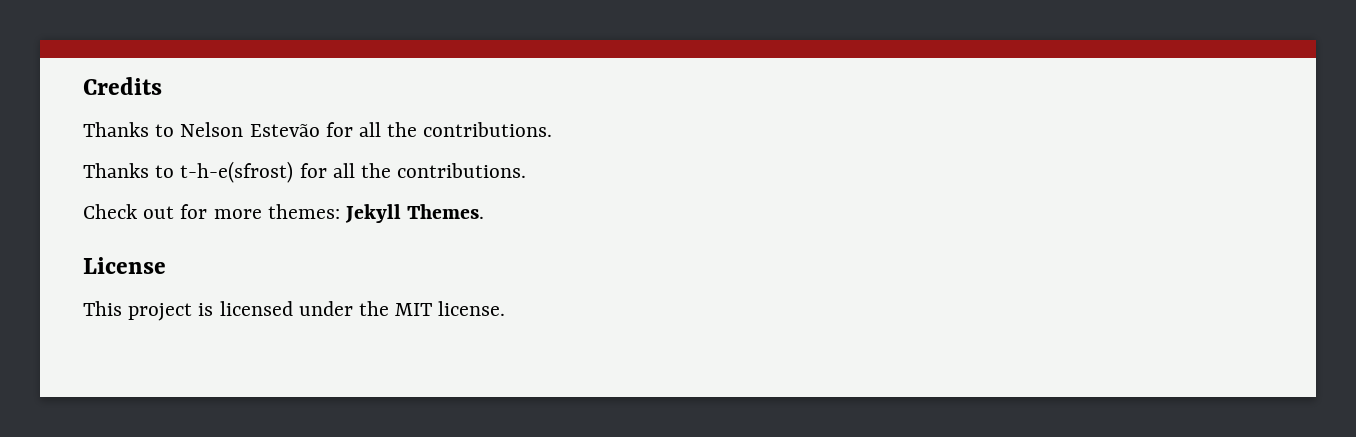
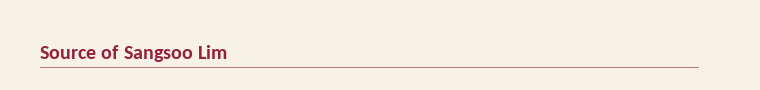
- Credits
- Thanks to Nelson Estevão for all the contributions.
- Thanks to t-h-e(sfrost) for all the contributions.
- Check out for more themes: Jekyll Themes.
- License
- This project is licensed under the MIT license.
+ Source of Sangsoo Lim

